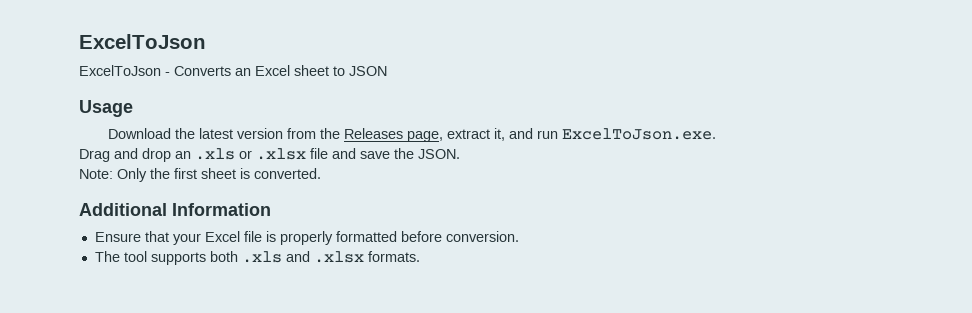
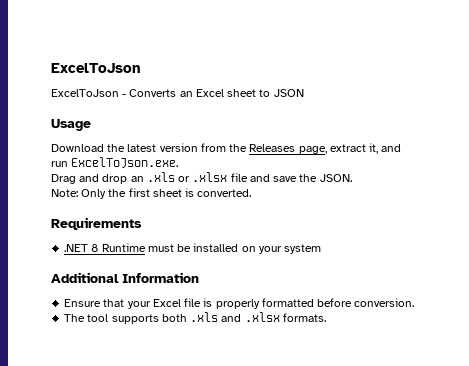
+ Requirements
+ .NET 8 Runtime must be installed on your system

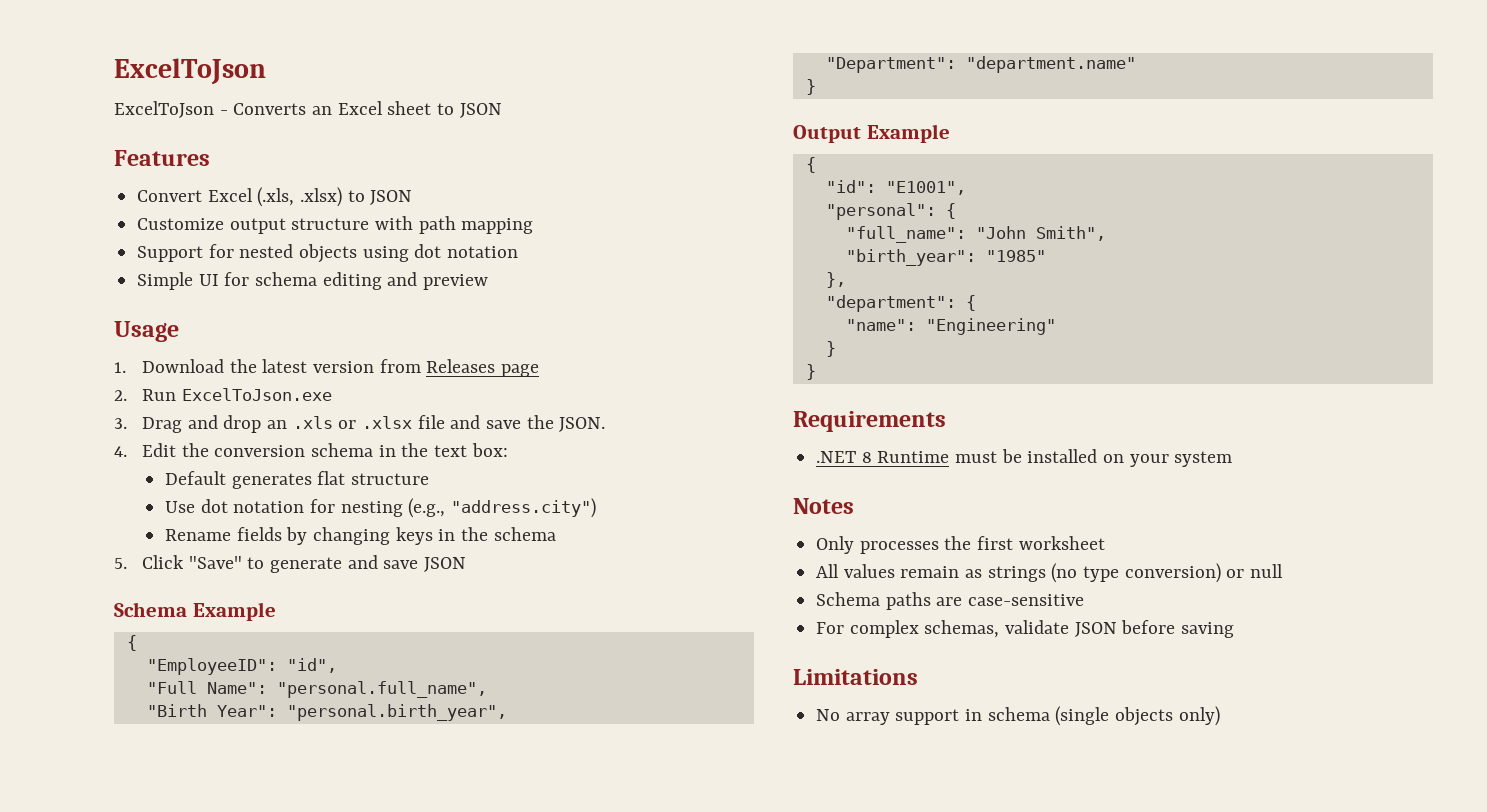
+ Features
+ Convert Excel (.xls, .xlsx) to JSON
+ Customize output structure with path mapping
+ Support for nested objects using dot notation
+ Simple UI for schema editing and preview
- Download the latest version from the Releases page, extract it, and run ExcelToJson.exe.
- Drag and drop an .xls or .xlsx file and save the JSON.
+ 1. Download the latest version from Releases page
+ 2. Run ExcelToJson.exe
+ 3. Drag and drop an .xls or .xlsx file and save the JSON.
- Note: Only the first sheet is converted.
+ 4. Edit the conversion schema in the text box:
+ Default generates flat structure
+ Use dot notation for nesting (e.g., "address.city")
+ Rename fields by changing keys in the schema
+ 5. Click "Save" to generate and save JSON
+ Schema Example
+ {
+ "EmployeeID": "id",
+ "Full Name": "personal.full_name",
+ "Birth Year": "personal.birth_year",
+ "Department": "department.name"
+ }
+ Output Example
+ {
+ "id": "E1001",
+ "personal": {
+ "full_name": "John Smith",
+ "birth_year": "1985"
+ },
+ "department": {
+ "name": "Engineering"
+ }
+ }
- Additional Information
- Ensure that your Excel file is properly formatted before conversion.
- The tool supports both .xls and .xlsx formats.
+ Notes
+ Only processes the first worksheet
+ All values remain as strings (no type conversion) or null
+ Schema paths are case-sensitive
+ For complex schemas, validate JSON before saving
+ Limitations
+ No array support in schema (single objects only)

